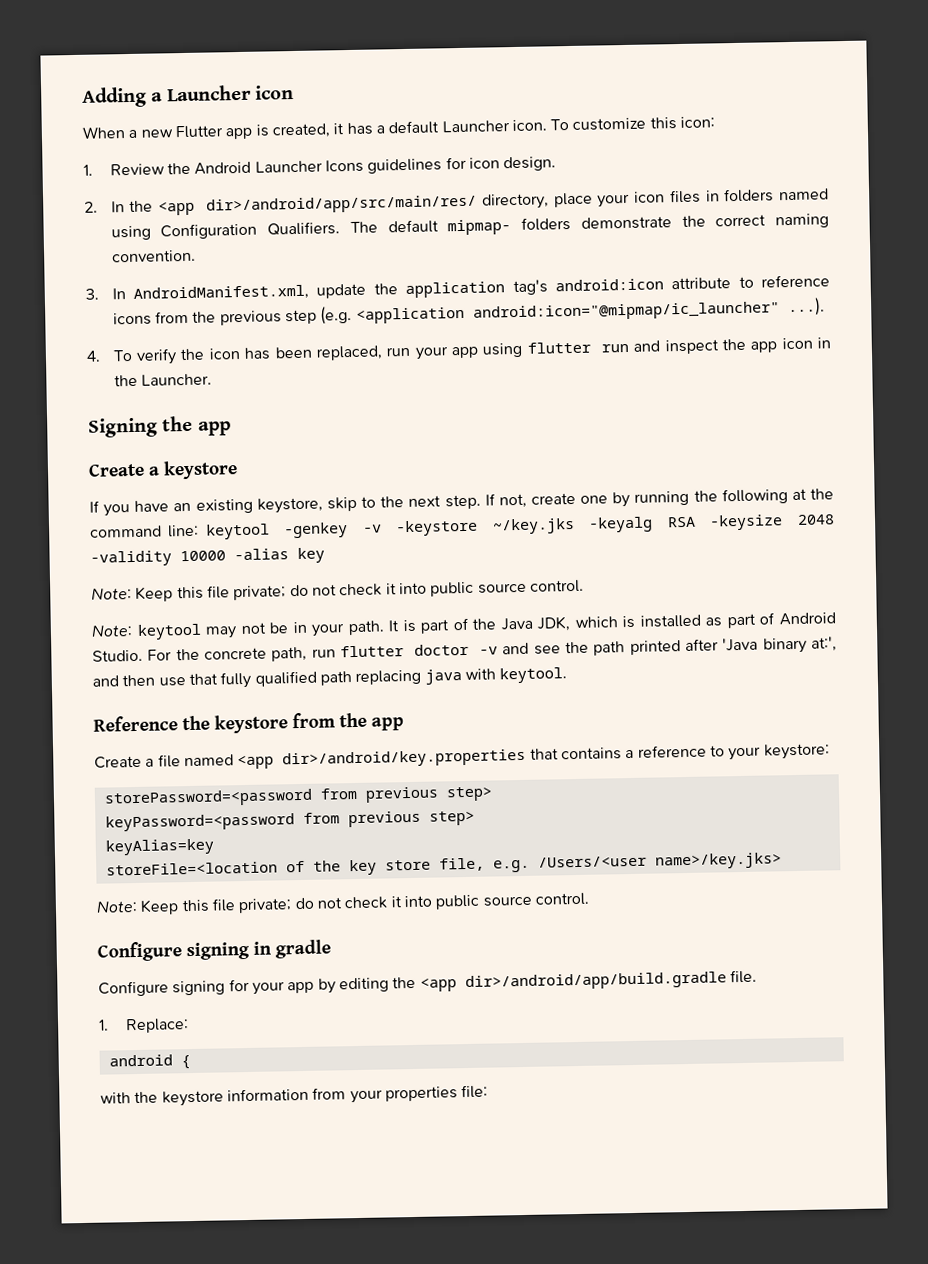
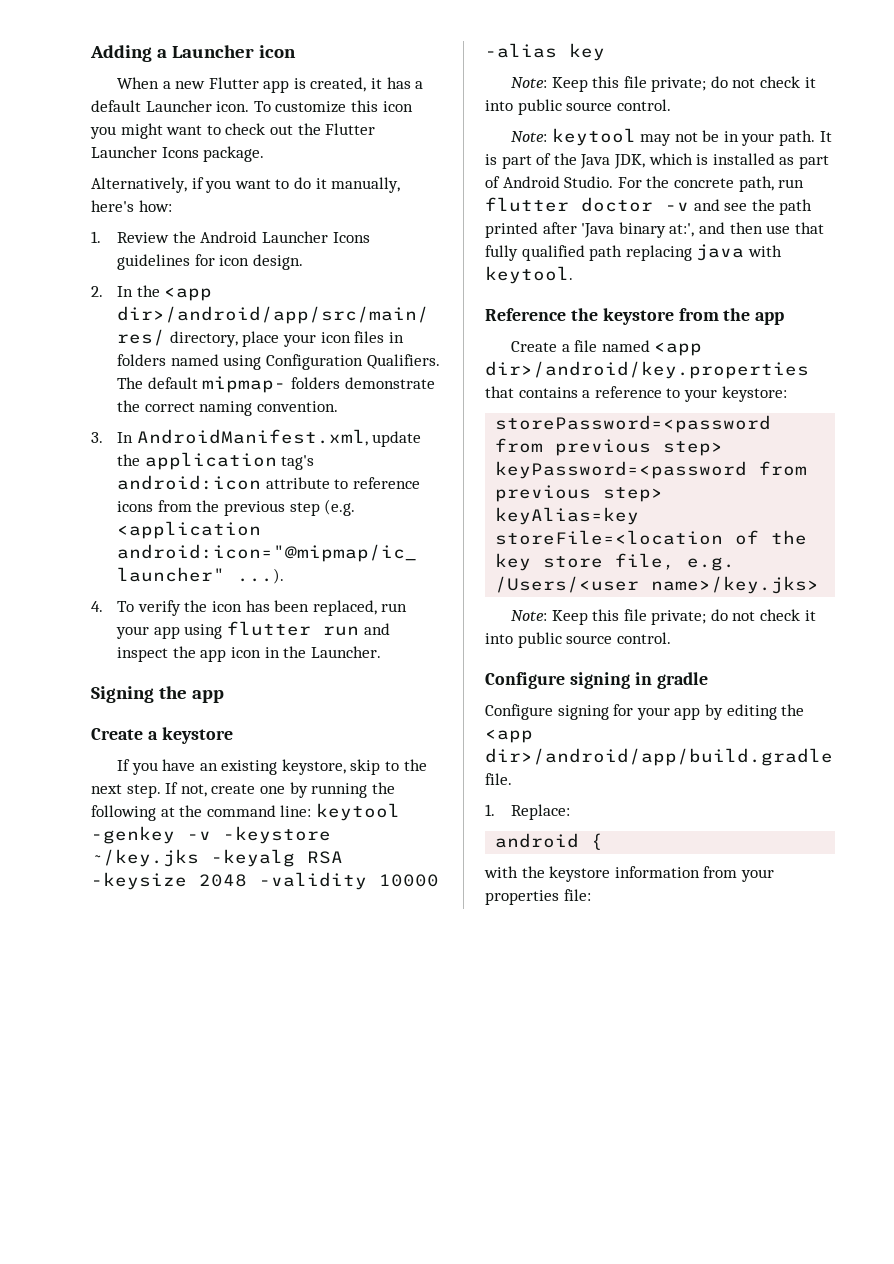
- To customize this icon:
+ To customize this icon you might want to check out the Flutter Launcher Icons package.
+ Alternatively, if you want to do it manually, here's how:

